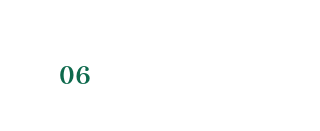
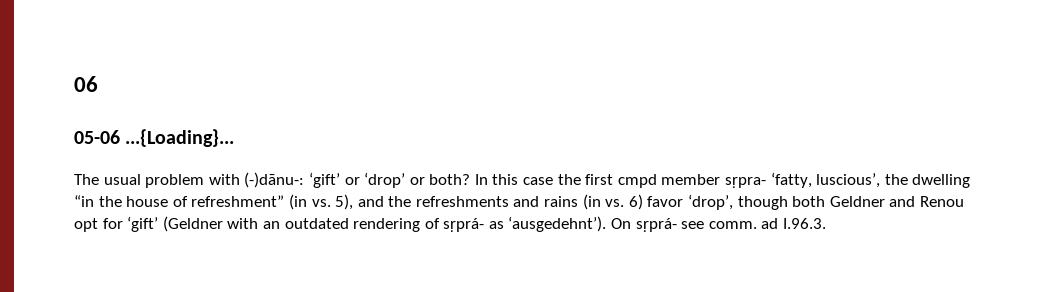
+ 05-06 ...{Loading}...
+ The usual problem with (-)dānu-: ‘gift’ or ‘drop’ or both? In this case the first cmpd member sṛpra- ‘fatty, luscious’, the dwelling “in the house of refreshment” (in vs. 5), and the refreshments and rains (in vs. 6) favor ‘drop’, though both Geldner and Renou opt for ‘gift’ (Geldner with an outdated rendering of sṛprá- as ‘ausgedehnt’). On sṛprá- see comm. ad I.96.3.

